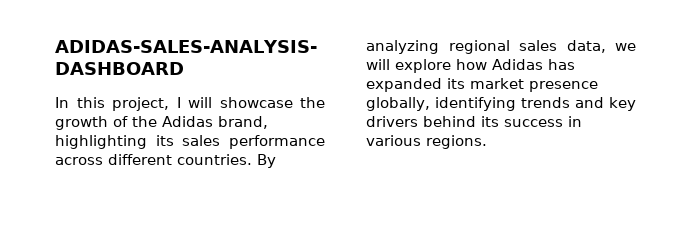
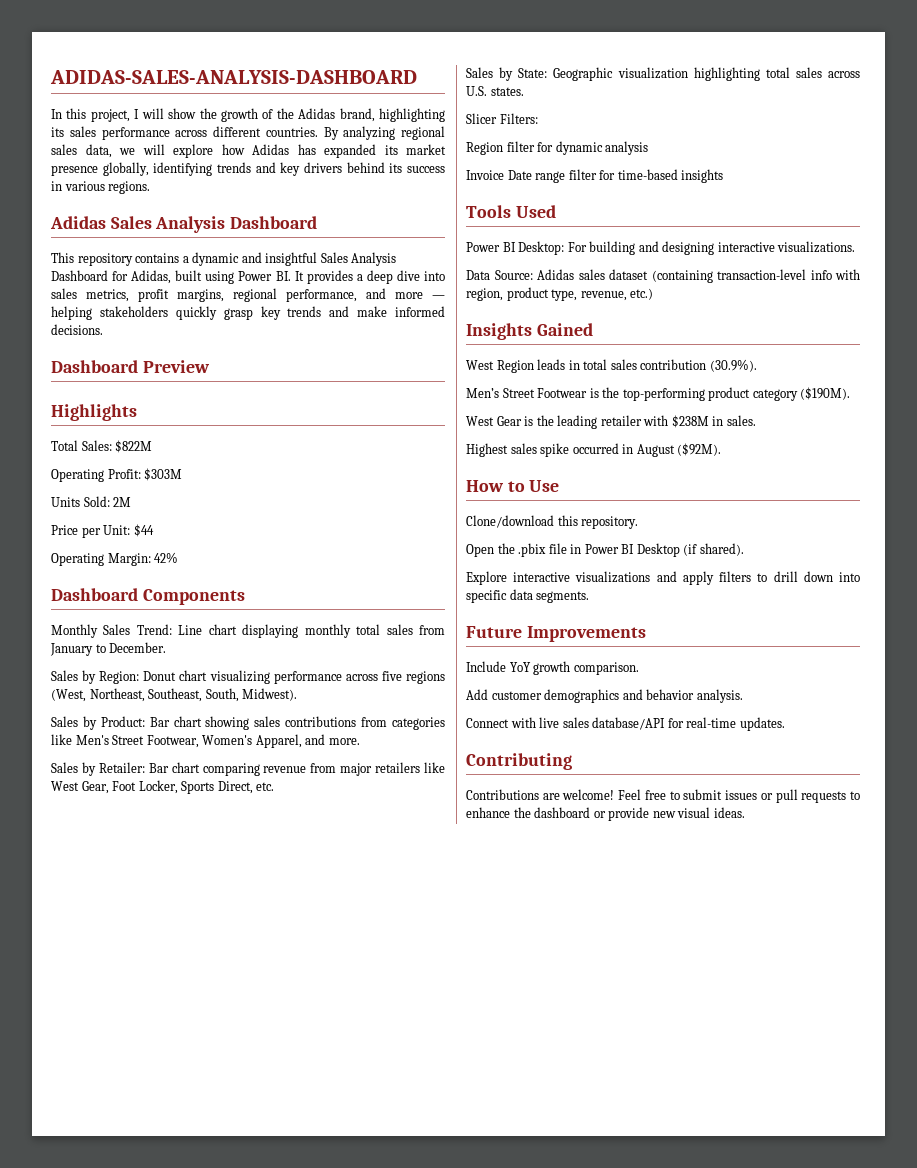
- In this project, I will showcase the growth of the Adidas brand, highlighting its sales performance across different countries.
+ In this project, I will show the growth of the Adidas brand, highlighting its sales performance across different countries.
+ Adidas Sales Analysis Dashboard
+ This repository contains a dynamic and insightful Sales Analysis Dashboard for Adidas, built using Power BI. It provides a deep dive into sales metrics, profit margins, regional performance, and more — helping stakeholders quickly grasp key trends and make informed decisions.
+ Dashboard Preview
+ Highlights
+ Total Sales: $822M
+ Operating Profit: $303M
+ Units Sold: 2M
+ Price per Unit: $44
+ Operating Margin: 42%
+ Dashboard Components
+ Monthly Sales Trend: Line chart displaying monthly total sales from January to December.
+ Sales by Region: Donut chart visualizing performance across five regions (West, Northeast, Southeast, South, Midwest).
+ Sales by Product: Bar chart showing sales contributions from categories like Men's Street Footwear, Women's Apparel, and more.
+ Sales by Retailer: Bar chart comparing revenue from major retailers like West Gear, Foot Locker, Sports Direct, etc.
+ Sales by State: Geographic visualization highlighting total sales across U.S. states.
+ Slicer Filters:
+ Region filter for dynamic analysis
+ Invoice Date range filter for time-based insights
+ Tools Used
+ Power BI Desktop: For building and designing interactive visualizations.
+ Data Source: Adidas sales dataset (containing transaction-level info with region, product type, revenue, etc.)
+ Insights Gained
+ West Region leads in total sales contribution (30.9%).
+ Men’s Street Footwear is the top-performing product category ($190M).
+ West Gear is the leading retailer with $238M in sales.
+ Highest sales spike occurred in August ($92M).
+ How to Use
+ Clone/download this repository.
+ Open the .pbix file in Power BI Desktop (if shared).
+ Explore interactive visualizations and apply filters to drill down into specific data segments.
+ Future Improvements
+ Include YoY growth comparison.
+ Add customer demographics and behavior analysis.
+ Connect with live sales database/API for real-time updates.
+ Contributing
+ Contributions are welcome! Feel free to submit issues or pull requests to enhance the dashboard or provide new visual ideas.

